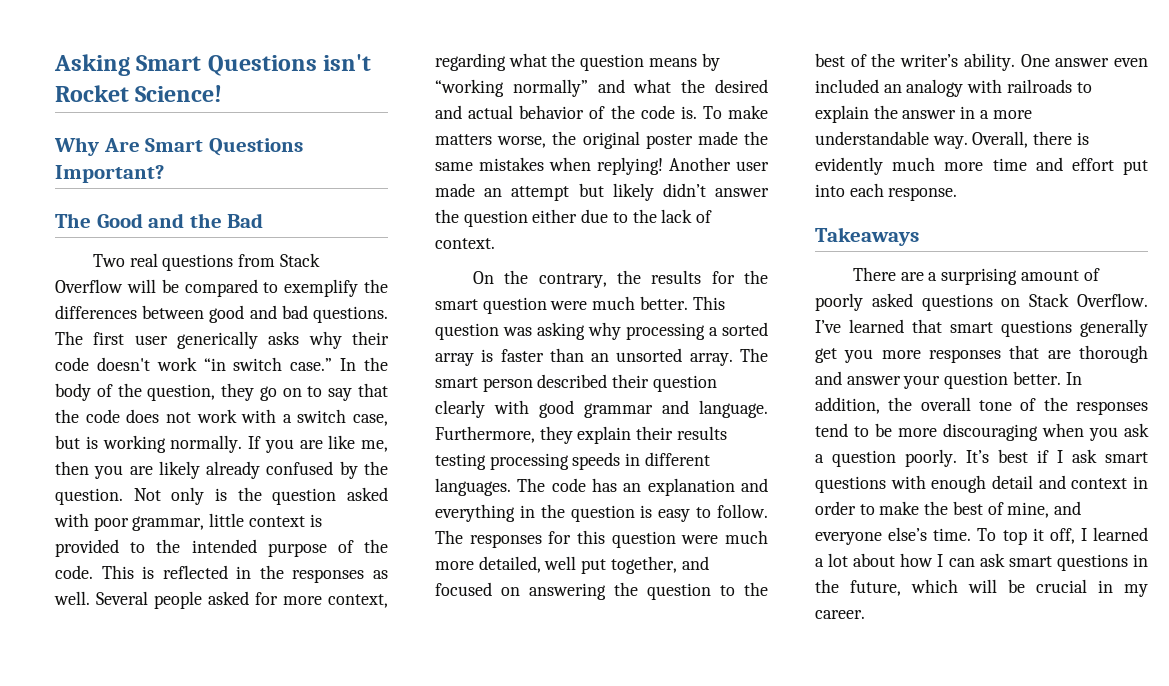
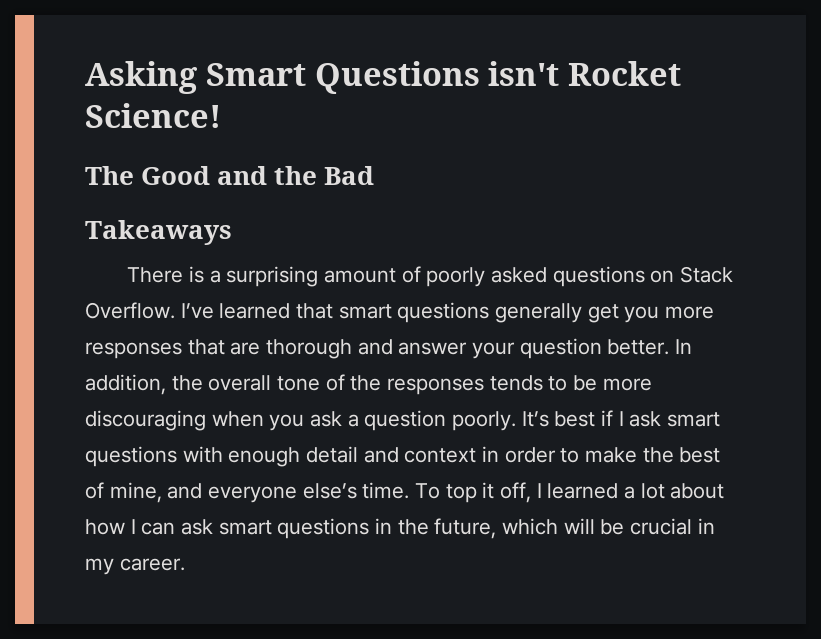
- Why Are Smart Questions Important?
- Two real questions from Stack Overflow will be compared to exemplify the differences between good and bad questions. The first user generically asks why their code doesn't work “in switch case.” In the body of the question, they go on to say that the code does not work with a switch case, but is working normally. If you are like me, then you are likely already confused by the question. Not only is the question asked with poor grammar, little context is provided to the intended purpose of the code. This is reflected in the responses as well. Several people asked for more context, regarding what the question means by “working normally” and what the desired and actual behavior of the code is. To make matters worse, the original poster made the same mistakes when replying! Another user made an attempt but likely didn’t answer the question either due to the lack of context.
- On the contrary, the results for the smart question were much better. This question was asking why processing a sorted array is faster than an unsorted array. The smart person described their question clearly with good grammar and language. Furthermore, they explain their results testing processing speeds in different languages. The code has an explanation and everything in the question is easy to follow. The responses for this question were much more detailed, well put together, and focused on answering the question to the best of the writer’s ability. One answer even included an analogy with railroads to explain the answer in a more understandable way. Overall, there is evidently much more time and effort put into each response.
- There are a surprising amount of poorly asked questions on Stack Overflow.
+ There is a surprising amount of poorly asked questions on Stack Overflow.
- In addition, the overall tone of the responses tend to be more discouraging when you ask a question poorly.
+ In addition, the overall tone of the responses tends to be more discouraging when you ask a question poorly.

